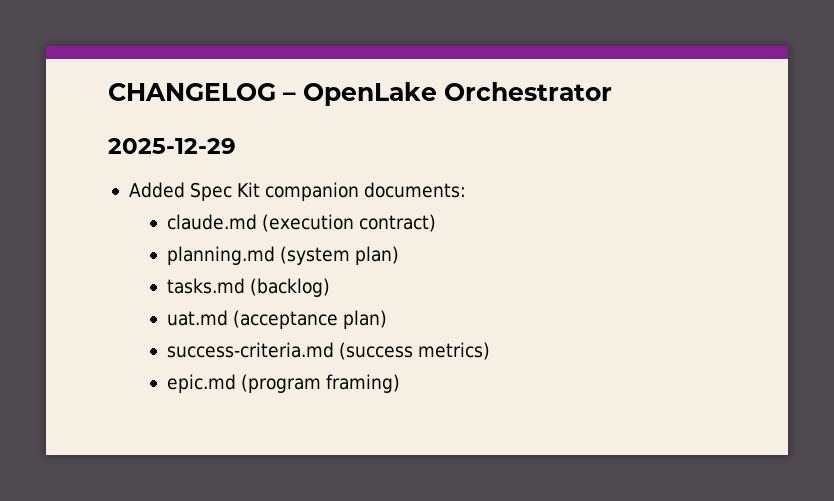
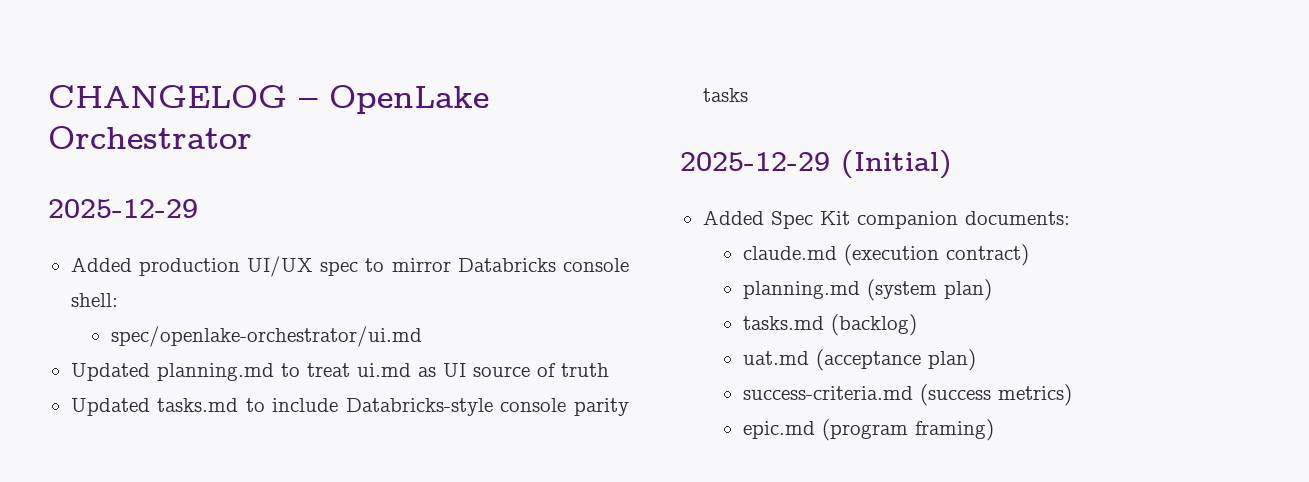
+ Added production UI/UX spec to mirror Databricks console shell:
+ spec/openlake-orchestrator/ui.md
+ Updated planning.md to treat ui.md as UI source of truth
+ Updated tasks.md to include Databricks-style console parity tasks
+ 2025-12-29 (Initial)

